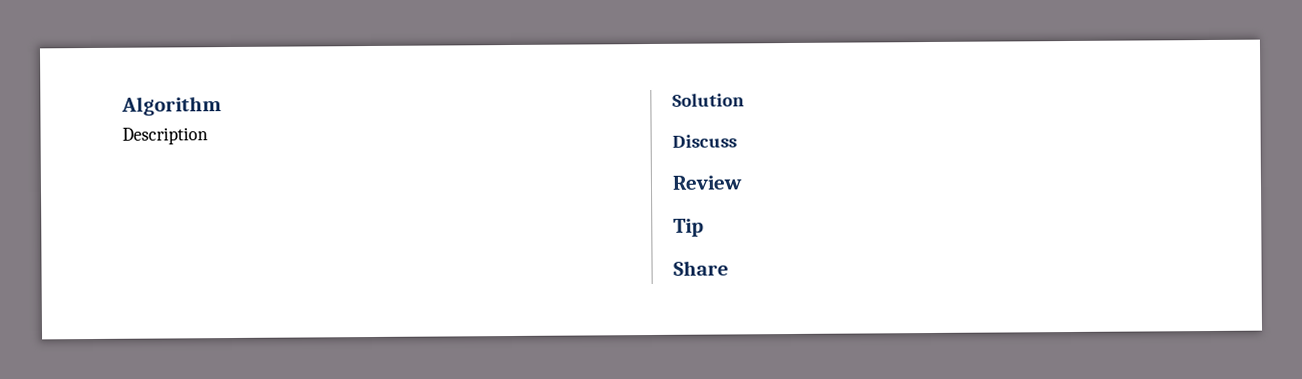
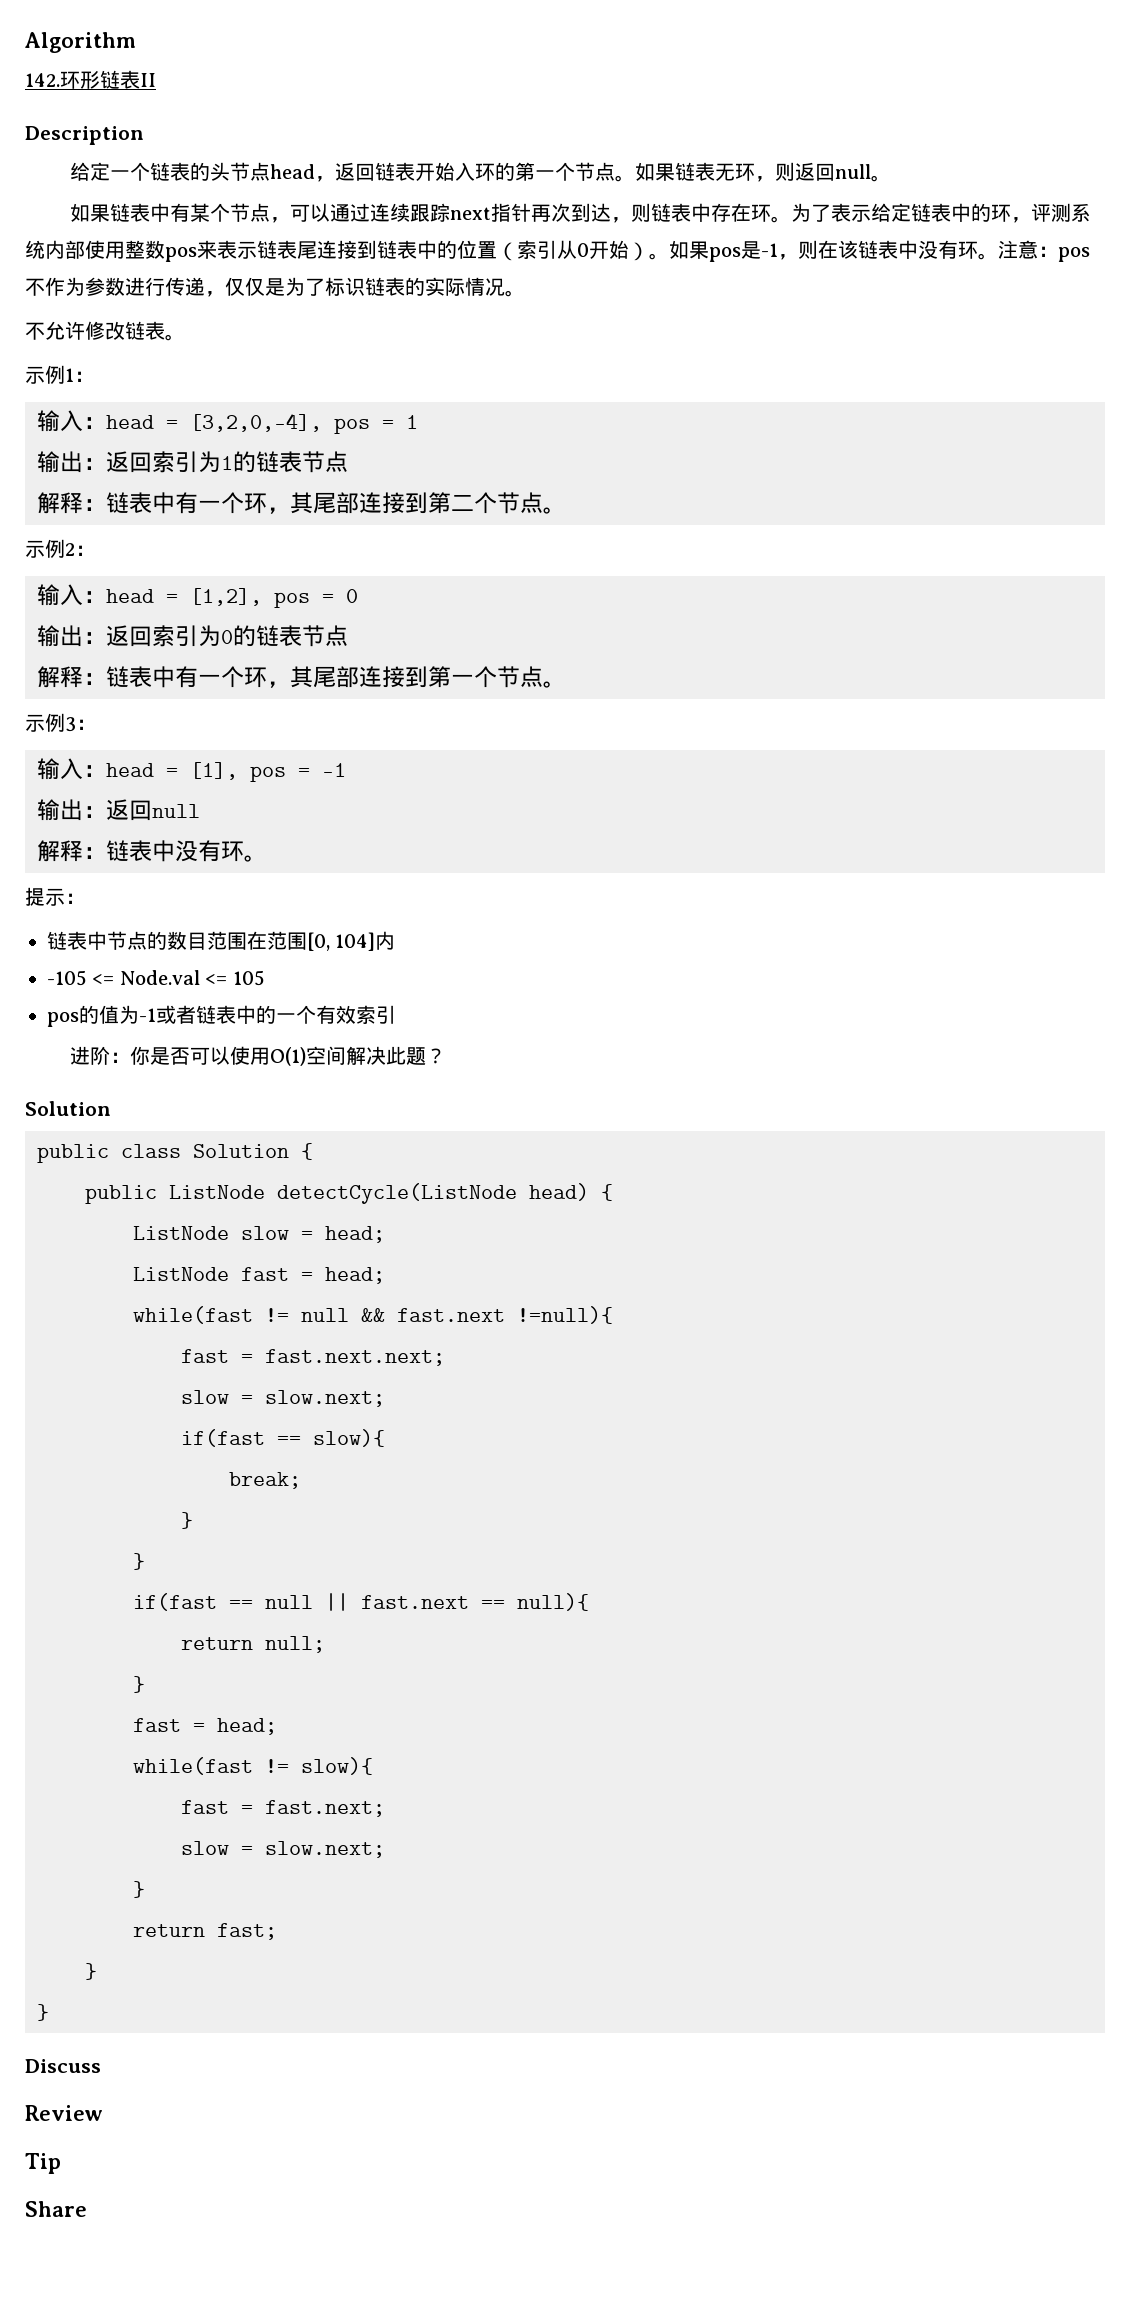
+ 142.环形链表II
  Description
+ 给定一个链表的头节点head，返回链表开始入环的第一个节点。如果链表无环，则返回null。
+ 如果链表中有某个节点，可以通过连续跟踪next指针再次到达，则链表中存在环。为了表示给定链表中的环，评测系统内部使用整数pos来表示链表尾连接到链表中的位置（索引从0开始）。如果pos是-1，则在该链表中没有环。注意：pos不作为参数进行传递，仅仅是为了标识链表的实际情况。
+ 不允许修改链表。
+ 示例1：
+ 输入：head = [3,2,0,-4], pos = 1
+ 输出：返回索引为1的链表节点
+ 解释：链表中有一个环，其尾部连接到第二个节点。
+ 示例2：
+ 输入：head = [1,2], pos = 0
+ 输出：返回索引为0的链表节点
+ 解释：链表中有一个环，其尾部连接到第一个节点。
+ 示例3：
+ 输入：head = [1], pos = -1
+ 输出：返回null
+ 解释：链表中没有环。
+ 提示：
+ 链表中节点的数目范围在范围[0, 104]内
+ -105 <= Node.val <= 105
+ pos的值为-1或者链表中的一个有效索引
+ 进阶：你是否可以使用O(1)空间解决此题？
  Solution
+ public class Solution {
+ public ListNode detectCycle(ListNode head) {
+ ListNode slow = head;
+ ListNode fast = head;
+ while(fast != null && fast.next !=null){
+ fast = fast.next.next;
+ slow = slow.next;
+ if(fast == slow){
+ break;
+ }
+ }
+ if(fast == null || fast.next == null){
+ return null;
+ }
+ fast = head;
+ while(fast != slow){
+ fast = fast.next;
+ slow = slow.next;
+ }
+ return fast;
+ }
+ }

